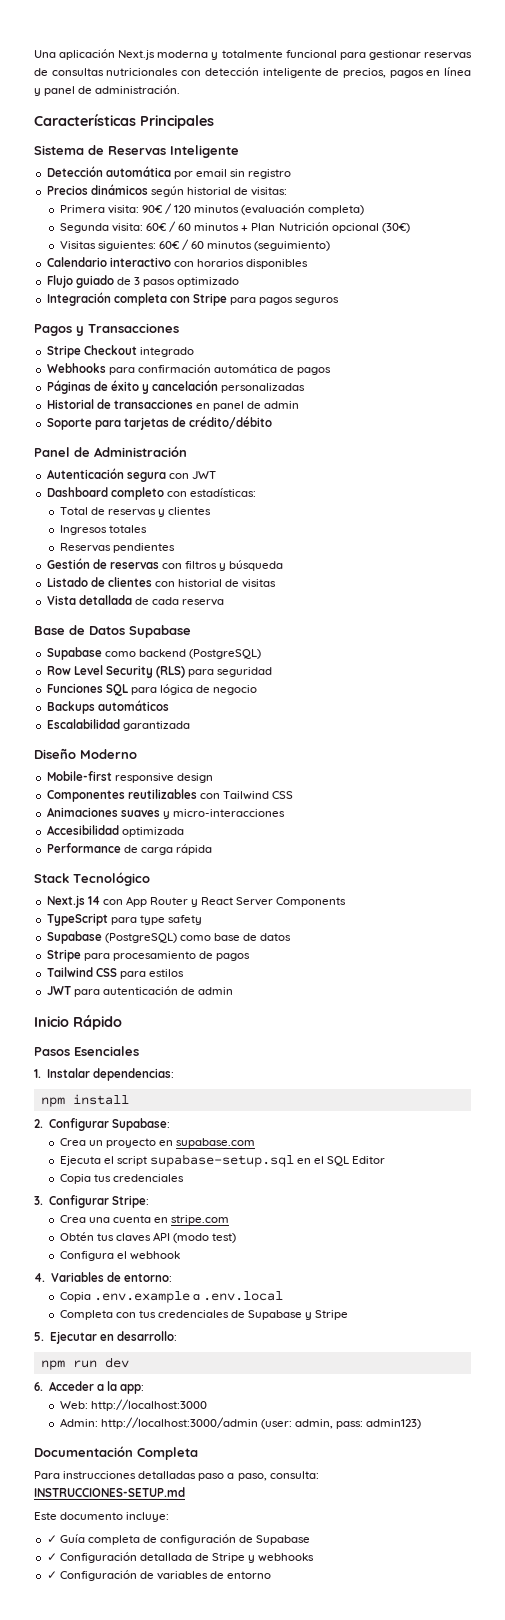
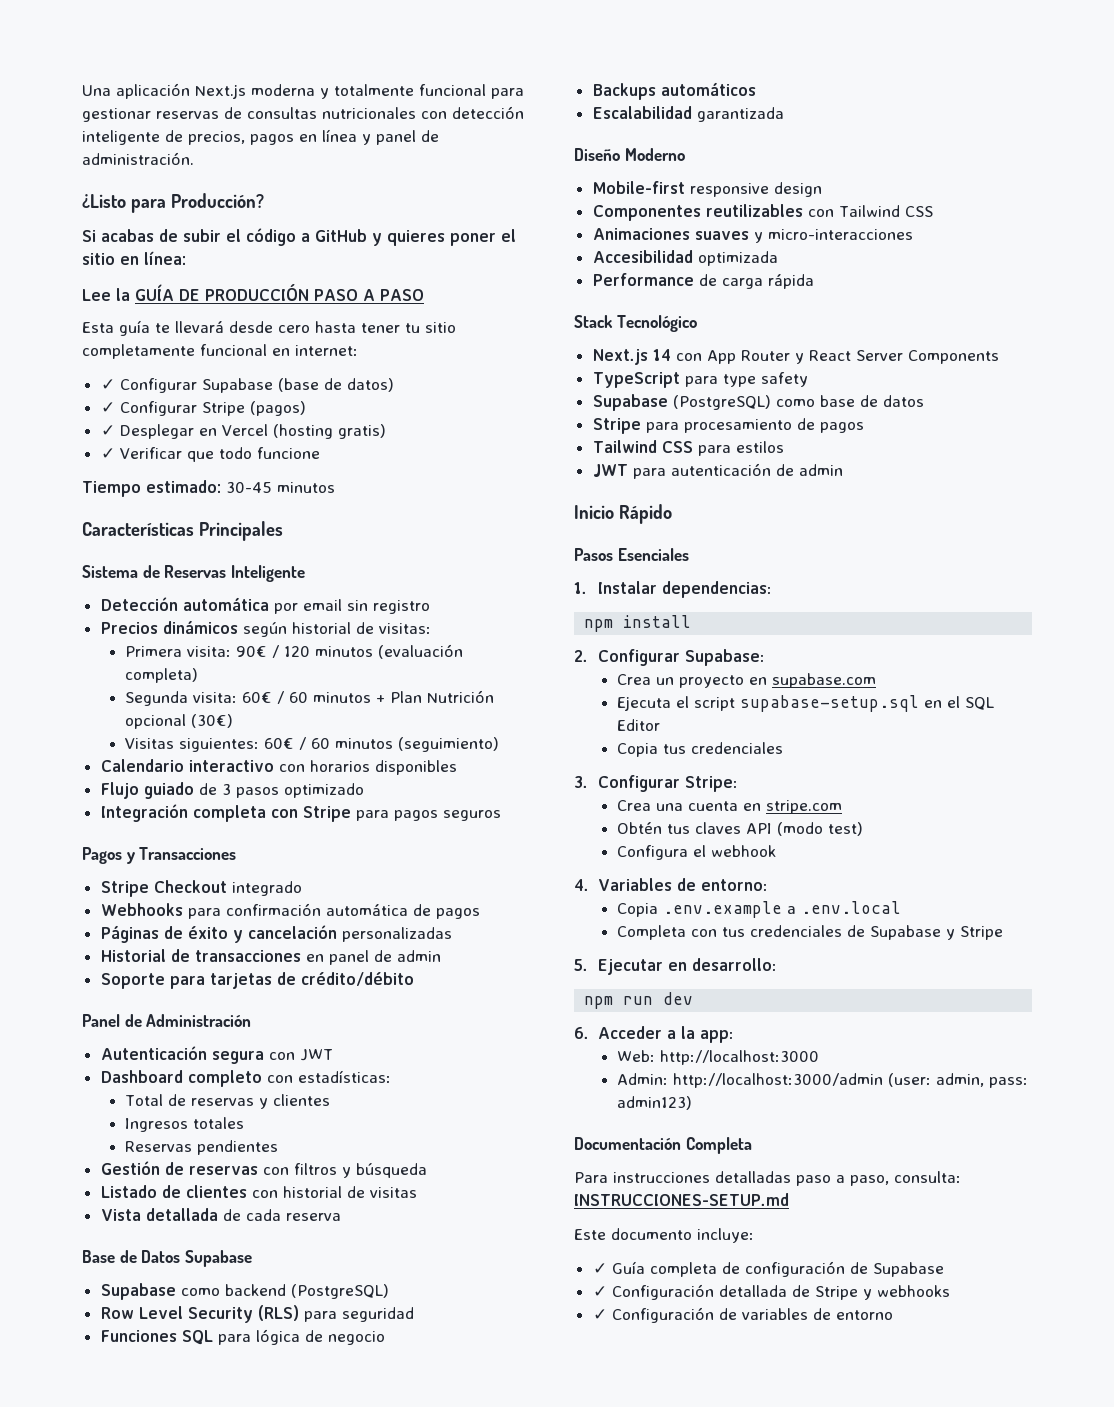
+ ¿Listo para Producción?
+ Si acabas de subir el código a GitHub y quieres poner el sitio en línea:
+ Lee la GUÍA DE PRODUCCIÓN PASO A PASO
+ Esta guía te llevará desde cero hasta tener tu sitio completamente funcional en internet:
+ ✓ Configurar Supabase (base de datos)
+ ✓ Configurar Stripe (pagos)
+ ✓ Desplegar en Vercel (hosting gratis)
+ ✓ Verificar que todo funcione
+ Tiempo estimado: 30-45 minutos

